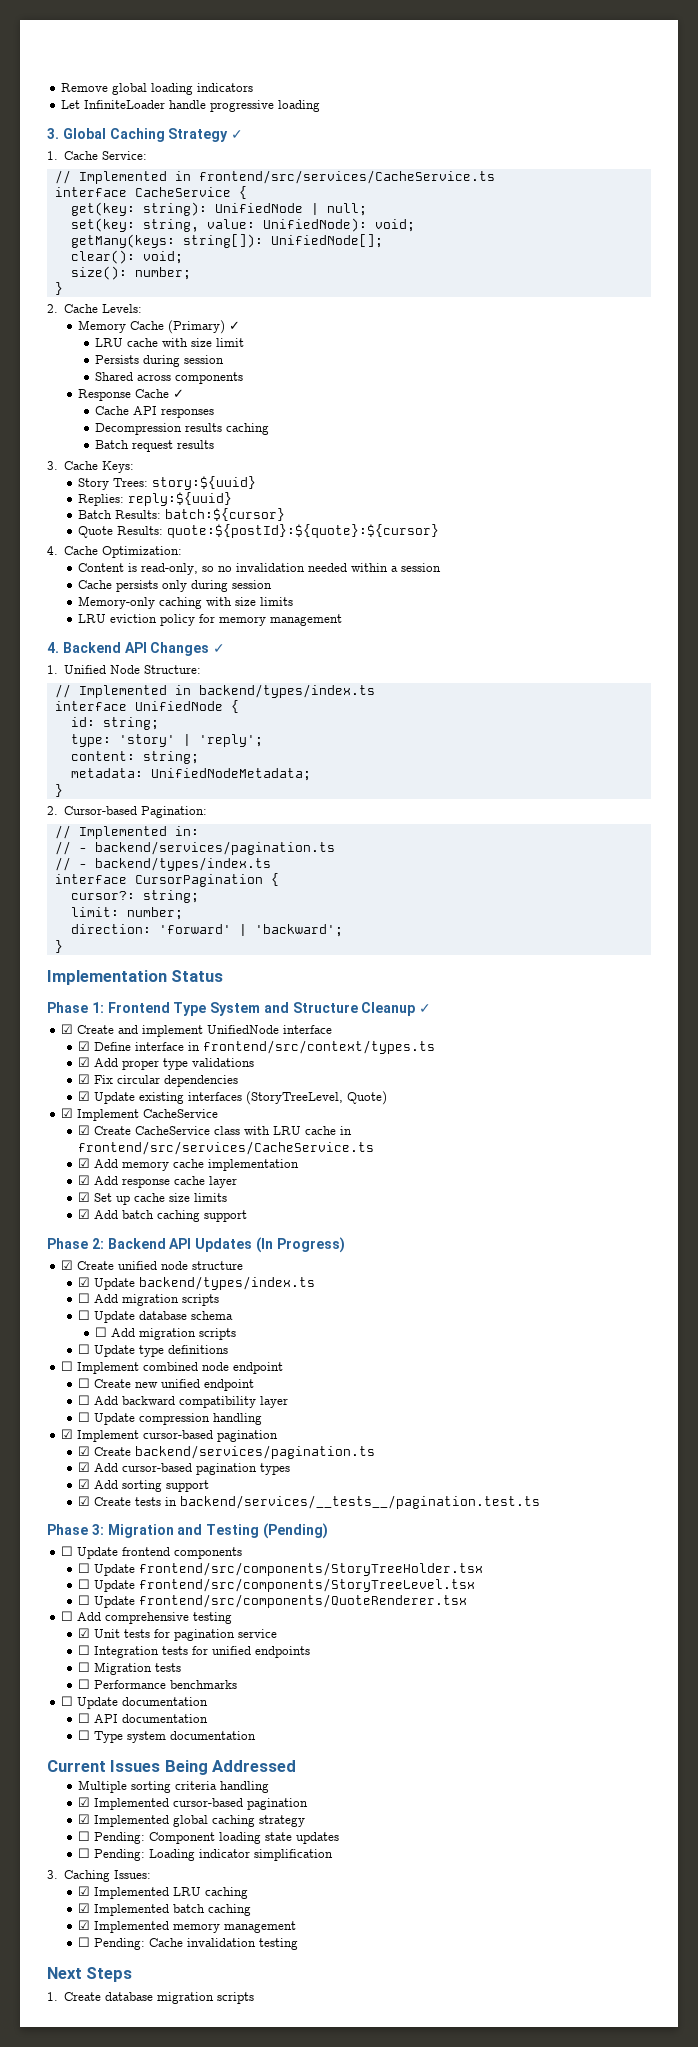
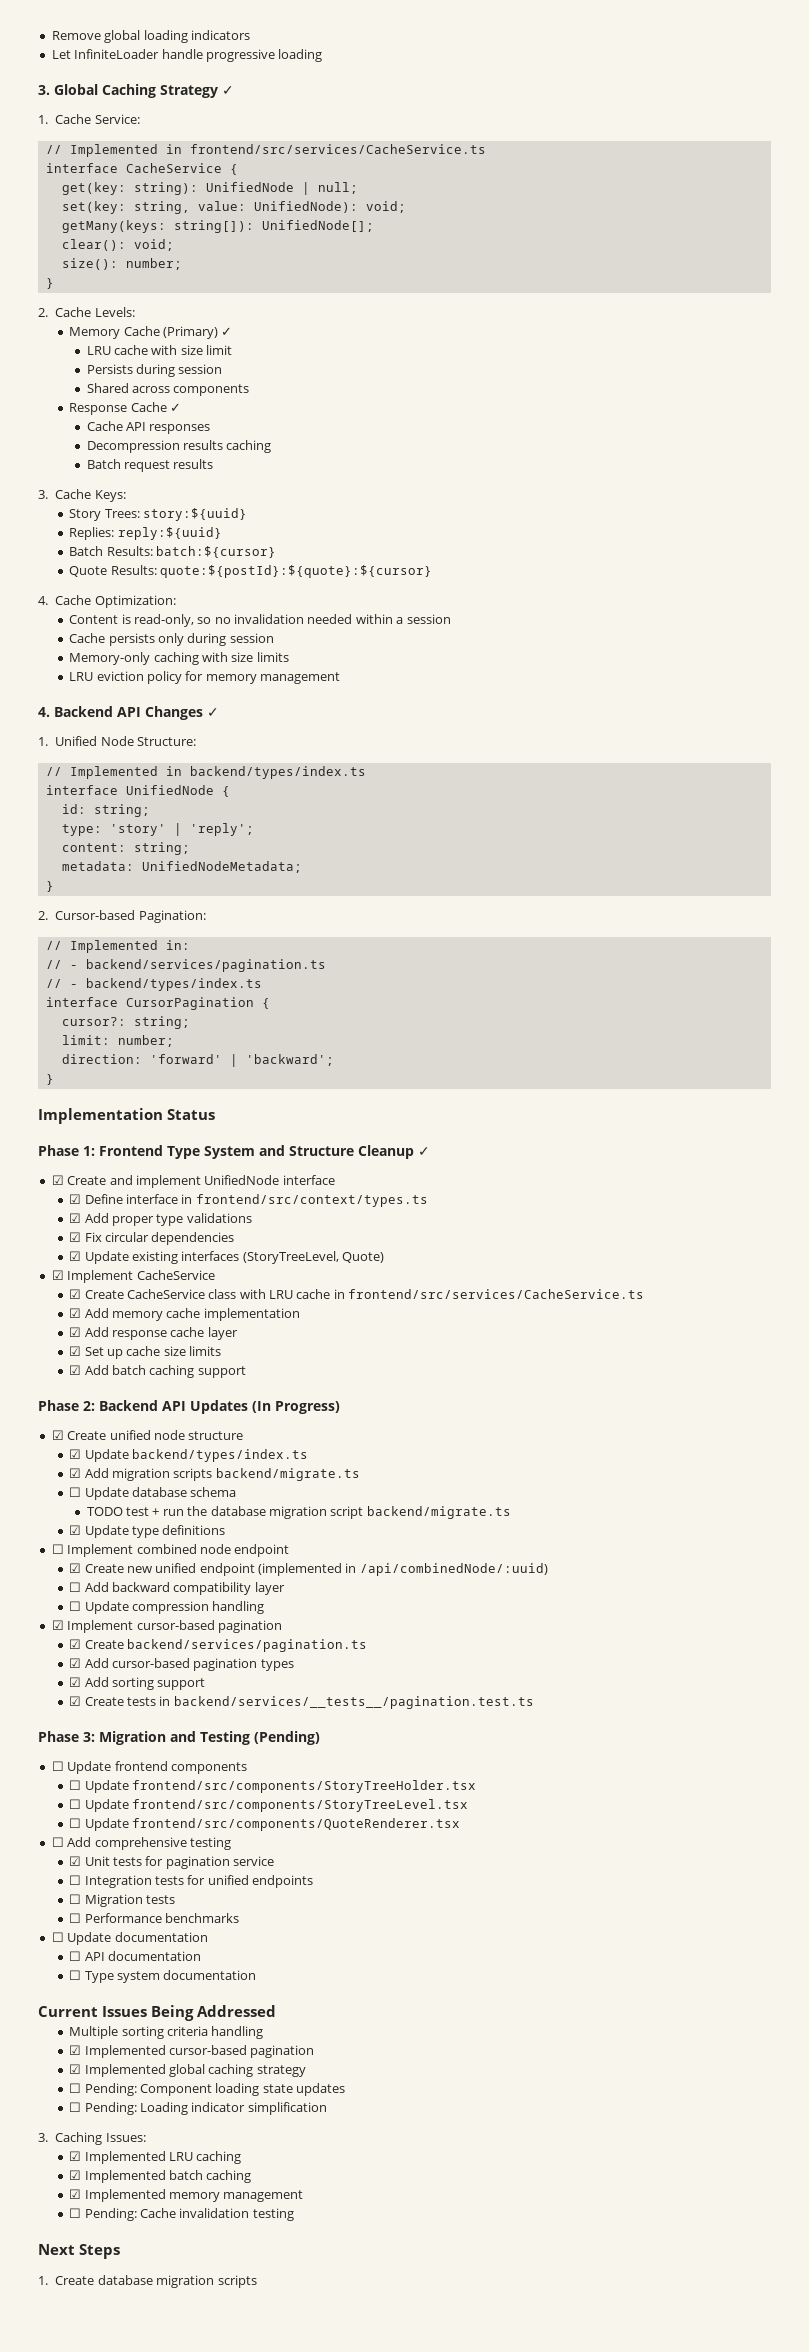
  ☑ Update backend/types/index.ts
- ☐ Add migration scripts
+ ☑ Add migration scripts backend/migrate.ts
  ☐ Update database schema
- ☐ Add migration scripts
- ☐ Update type definitions
+ TODO test + run the database migration script backend/migrate.ts
+ ☑ Update type definitions
- ☐ Create new unified endpoint
+ ☑ Create new unified endpoint (implemented in /api/combinedNode/:uuid)

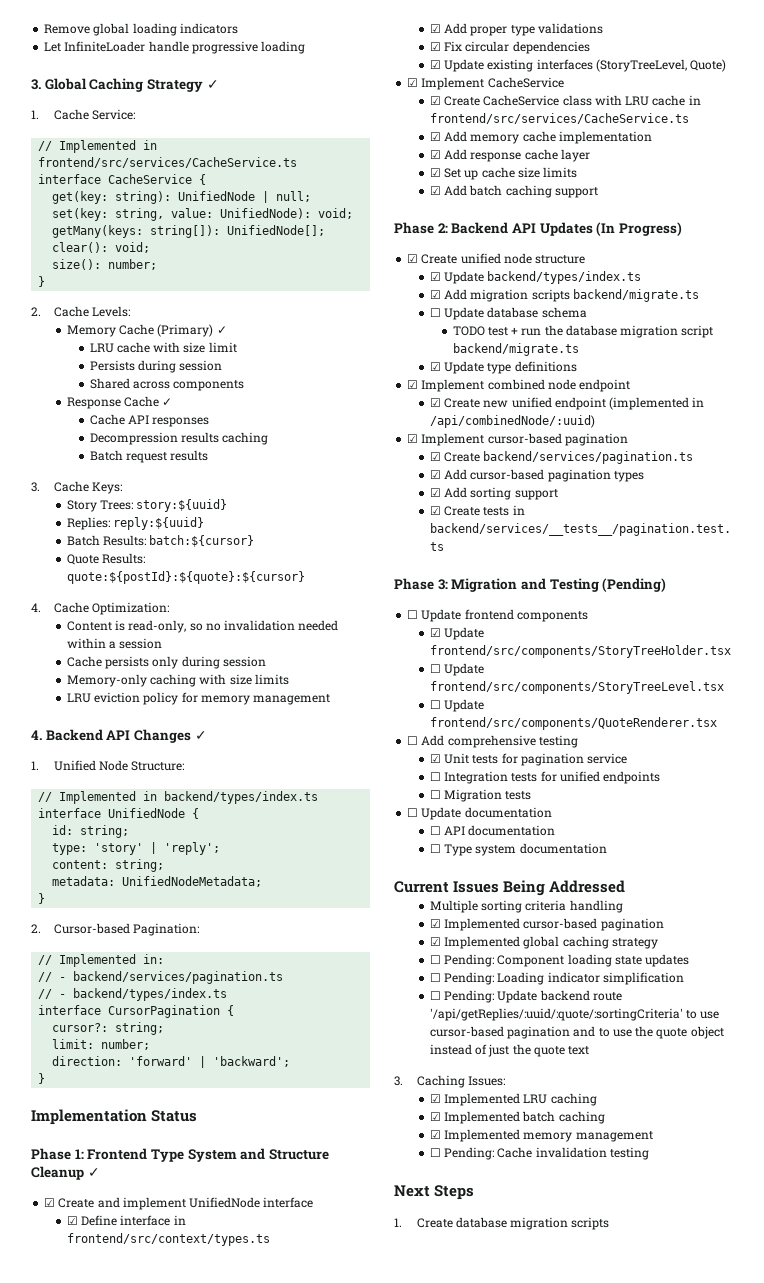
- ☐ Implement combined node endpoint
+ ☑ Implement combined node endpoint
- ☐ Add backward compatibility layer
- ☐ Update compression handling
- ☐ Update frontend/src/components/StoryTreeHolder.tsx
+ ☑ Update frontend/src/components/StoryTreeHolder.tsx
- ☐ Performance benchmarks
+ ☐ Pending: Update backend route '/api/getReplies/:uuid/:quote/:sortingCriteria' to use cursor-based pagination and to use the quote object instead of just the quote text

